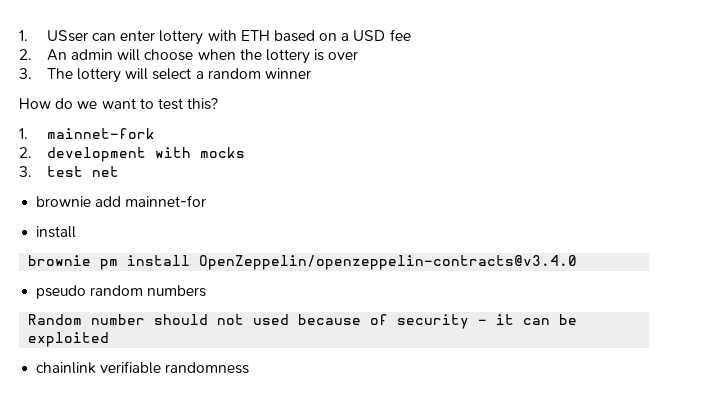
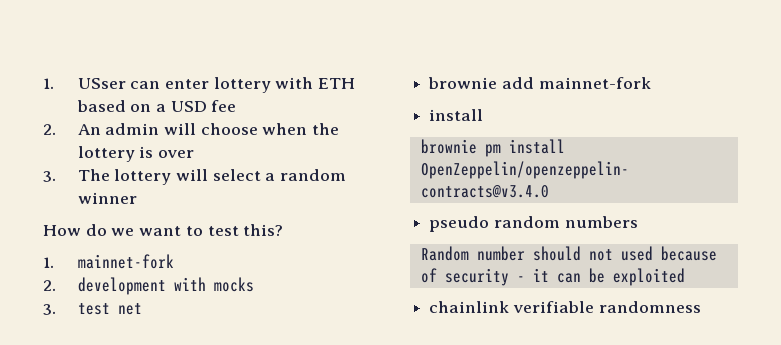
- brownie add mainnet-for
+ brownie add mainnet-fork

